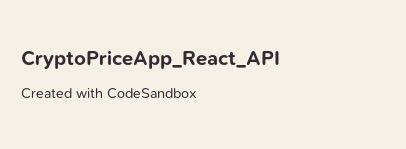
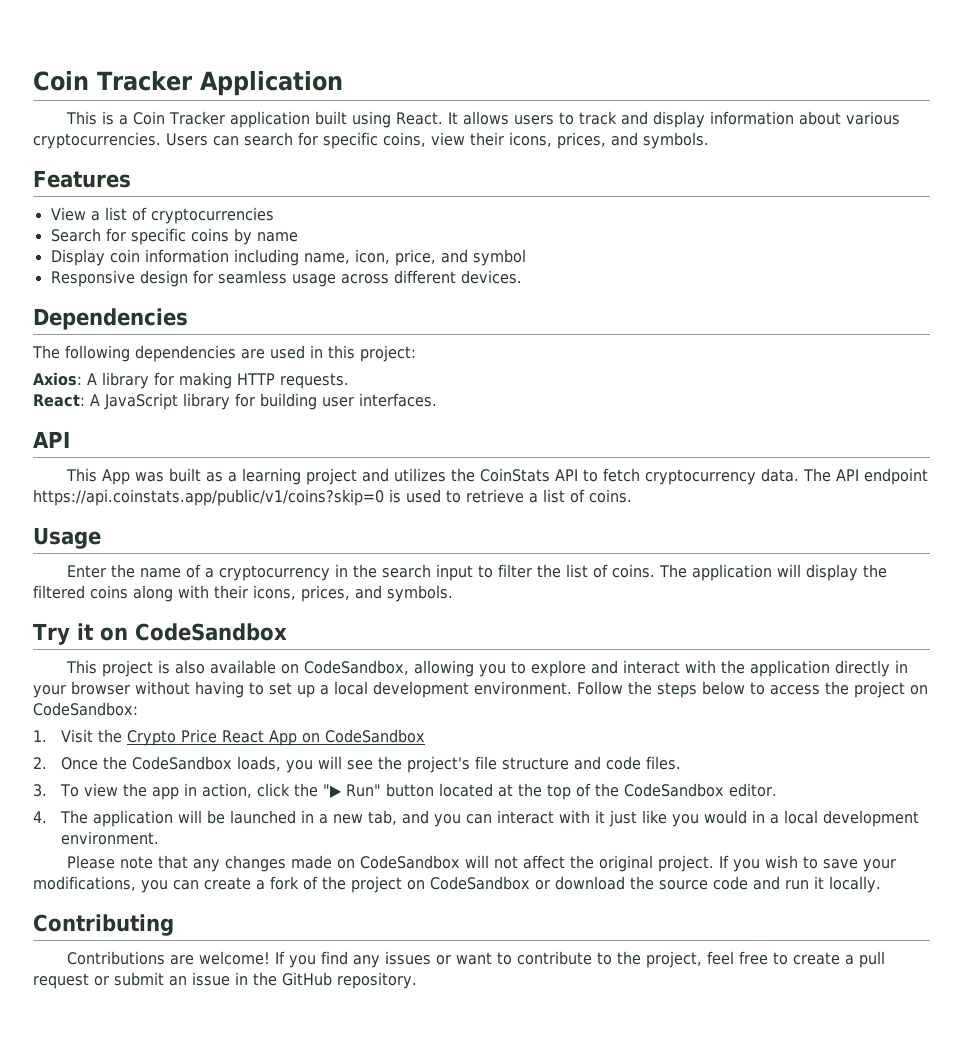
- CryptoPriceApp_React_API
- Created with CodeSandbox
+ Coin Tracker Application
+ This is a Coin Tracker application built using React. It allows users to track and display information about various cryptocurrencies. Users can search for specific coins, view their icons, prices, and symbols.
+ Features
+ View a list of cryptocurrencies
+ Search for specific coins by name
+ Display coin information including name, icon, price, and symbol
+ Responsive design for seamless usage across different devices.
+ Dependencies
+ The following dependencies are used in this project:
+ Axios: A library for making HTTP requests.
+ React: A JavaScript library for building user interfaces.
+ API
+ This App was built as a learning project and utilizes the CoinStats API to fetch cryptocurrency data. The API endpoint https://api.coinstats.app/public/v1/coins?skip=0 is used to retrieve a list of coins.
+ Usage
+ Enter the name of a cryptocurrency in the search input to filter the list of coins. The application will display the filtered coins along with their icons, prices, and symbols.
+ Try it on CodeSandbox
+ This project is also available on CodeSandbox, allowing you to explore and interact with the application directly in your browser without having to set up a local development environment. Follow the steps below to access the project on CodeSandbox:
+ 1. Visit the Crypto Price React App on CodeSandbox
+ 2. Once the CodeSandbox loads, you will see the project's file structure and code files.
+ 3. To view the app in action, click the "▶ Run" button located at the top of the CodeSandbox editor.
+ 4. The application will be launched in a new tab, and you can interact with it just like you would in a local development environment.
+ Please note that any changes made on CodeSandbox will not affect the original project. If you wish to save your modifications, you can create a fork of the project on CodeSandbox or download the source code and run it locally.
+ Contributing
+ Contributions are welcome! If you find any issues or want to contribute to the project, feel free to create a pull request or submit an issue in the GitHub repository.

